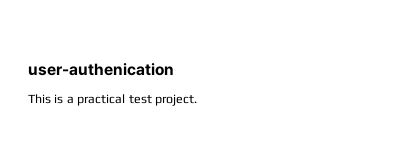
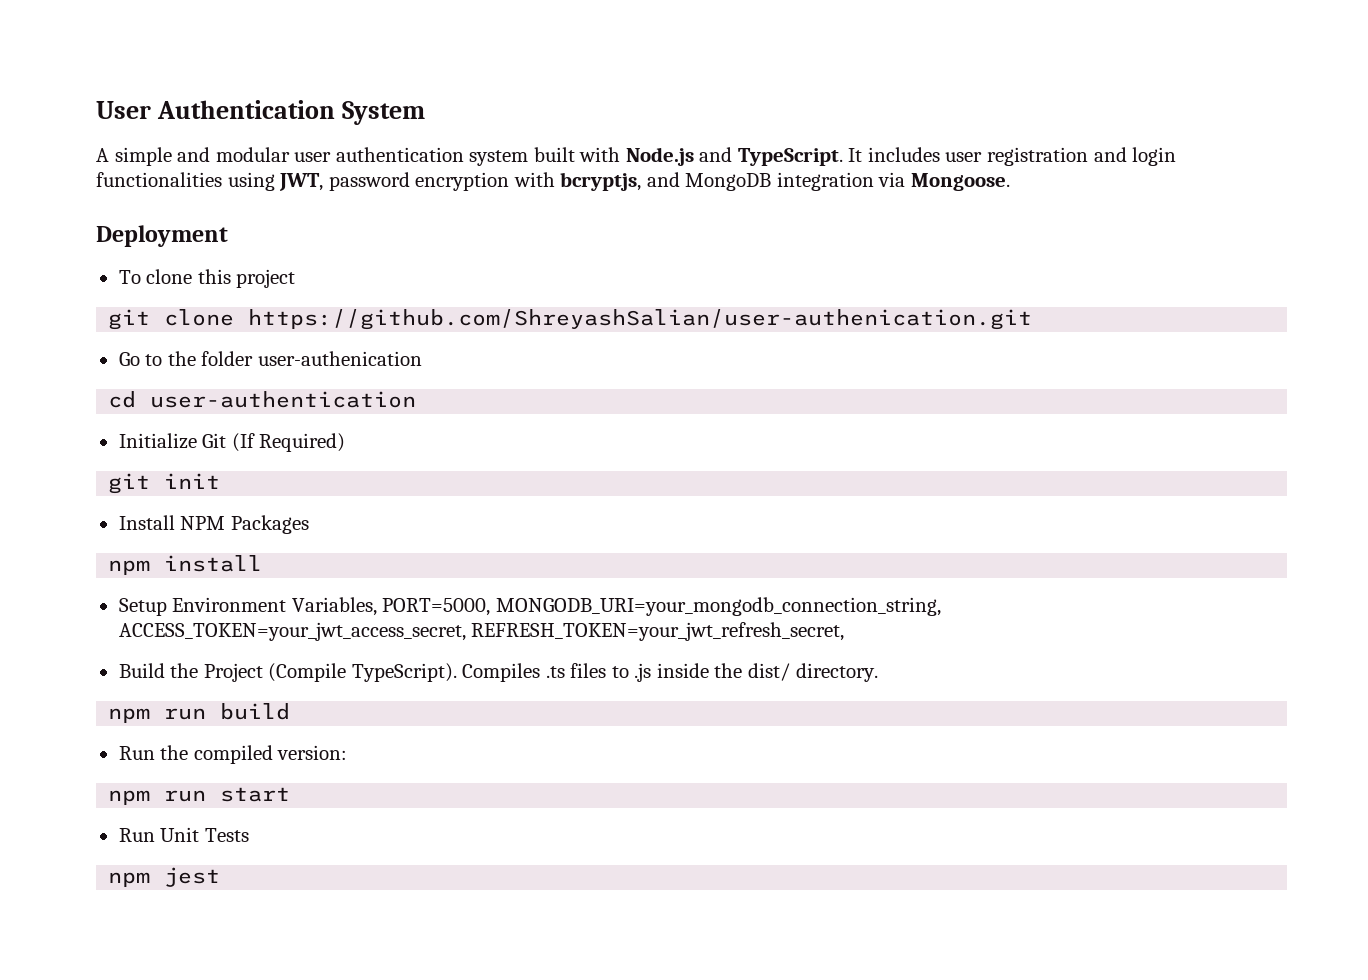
- user-authenication
- This is a practical test project.
+ User Authentication System
+ A simple and modular user authentication system built with Node.js and TypeScript. It includes user registration and login functionalities using JWT, password encryption with bcryptjs, and MongoDB integration via Mongoose.
+ Deployment
+ To clone this project
+ git clone https://github.com/ShreyashSalian/user-authenication.git
+ Go to the folder user-authenication
+ cd user-authentication
+ Initialize Git (If Required)
+ git init
+ Install NPM Packages
+ npm install
+ Setup Environment Variables, PORT=5000, MONGODB_URI=your_mongodb_connection_string, ACCESS_TOKEN=your_jwt_access_secret, REFRESH_TOKEN=your_jwt_refresh_secret,
+ Build the Project (Compile TypeScript). Compiles .ts files to .js inside the dist/ directory.
+ npm run build
+ Run the compiled version:
+ npm run start
+ Run Unit Tests
+ npm jest

